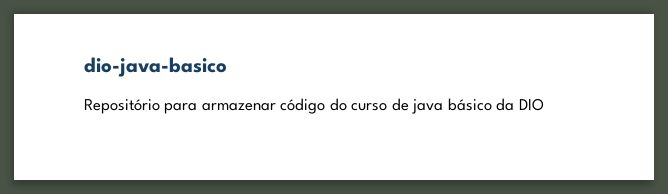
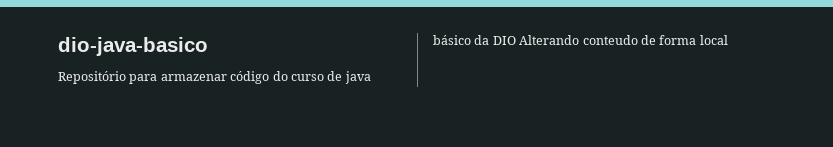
- Repositório para armazenar código do curso de java básico da DIO
+ Repositório para armazenar código do curso de java básico da DIO Alterando conteudo de forma local

